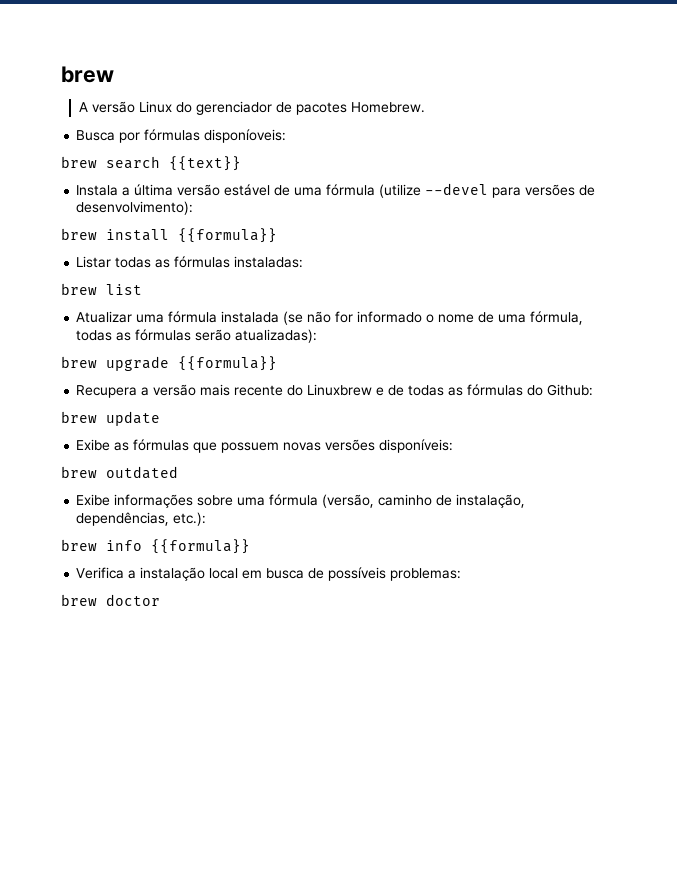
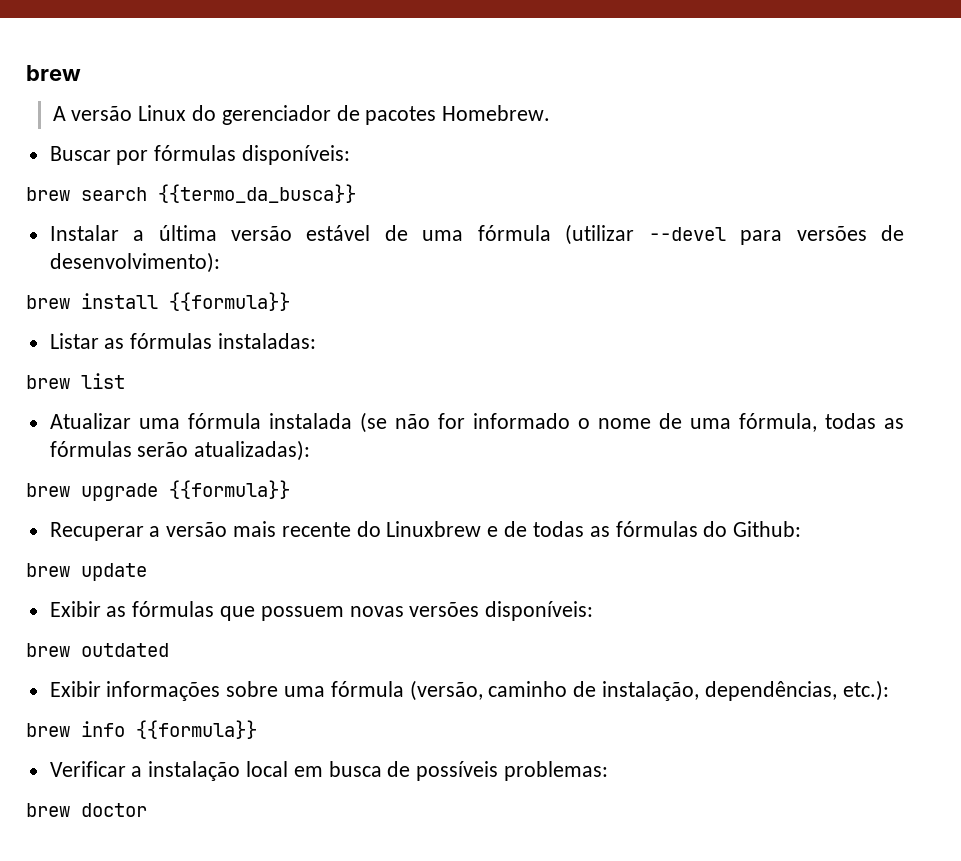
- Busca por fórmulas disponíoveis:
+ Buscar por fórmulas disponíveis:
- brew search {{text}}
- Instala a última versão estável de uma fórmula (utilize --devel para versões de desenvolvimento):
+ brew search {{termo_da_busca}}
+ Instalar a última versão estável de uma fórmula (utilizar --devel para versões de desenvolvimento):
- Listar todas as fórmulas instaladas:
+ Listar as fórmulas instaladas:
- Recupera a versão mais recente do Linuxbrew e de todas as fórmulas do Github:
+ Recuperar a versão mais recente do Linuxbrew e de todas as fórmulas do Github:
- Exibe as fórmulas que possuem novas versões disponíveis:
+ Exibir as fórmulas que possuem novas versões disponíveis:
- Exibe informações sobre uma fórmula (versão, caminho de instalação, dependências, etc.):
+ Exibir informações sobre uma fórmula (versão, caminho de instalação, dependências, etc.):
- Verifica a instalação local em busca de possíveis problemas:
+ Verificar a instalação local em busca de possíveis problemas:

